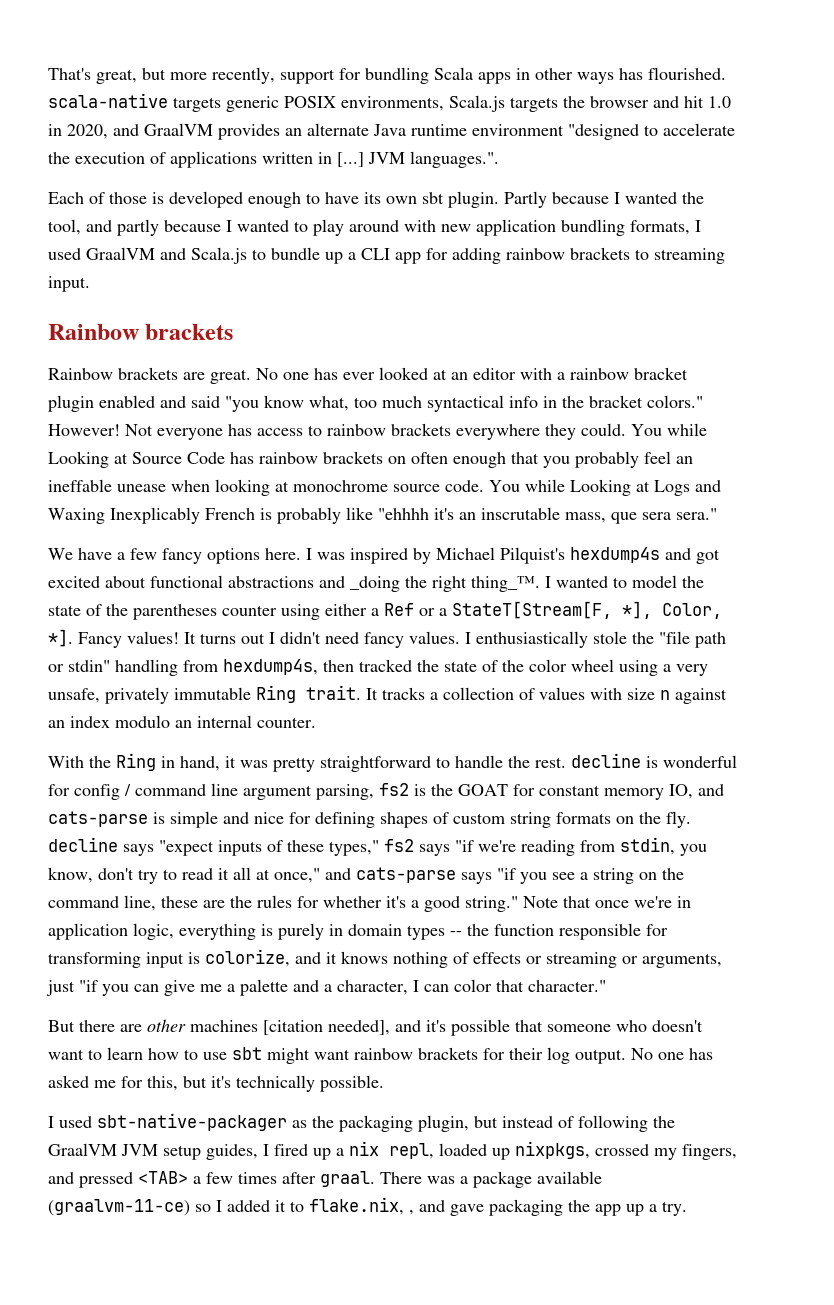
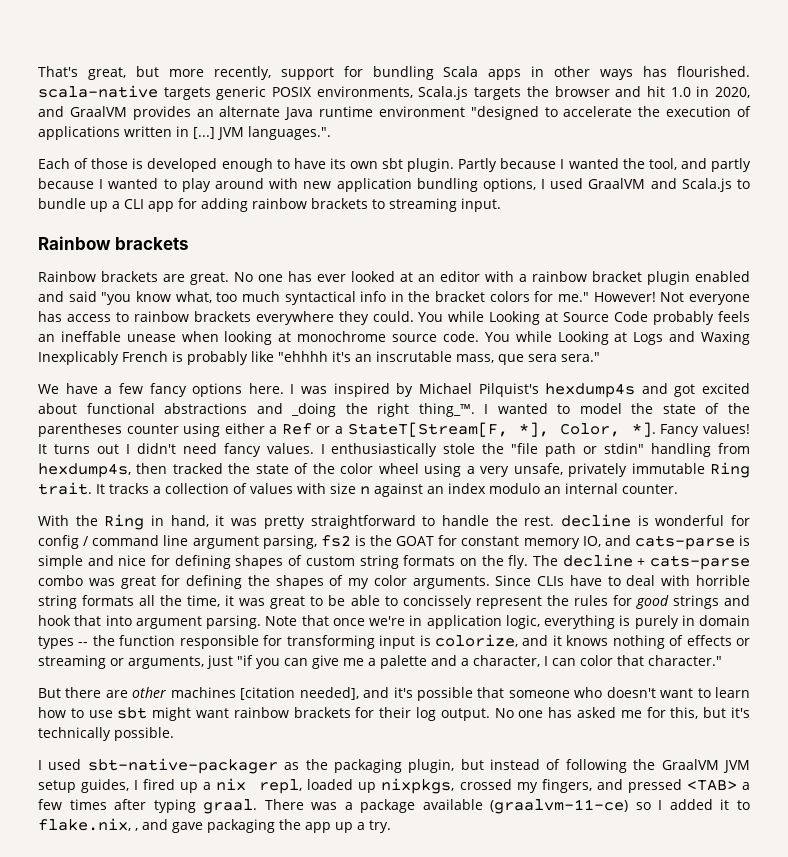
- Partly because I wanted the tool, and partly because I wanted to play around with new application bundling formats, I used GraalVM and Scala.js to bundle up a CLI app for adding rainbow brackets to streaming input.
+ Partly because I wanted the tool, and partly because I wanted to play around with new application bundling options, I used GraalVM and Scala.js to bundle up a CLI app for adding rainbow brackets to streaming input.
- No one has ever looked at an editor with a rainbow bracket plugin enabled and said "you know what, too much syntactical info in the bracket colors."
+ No one has ever looked at an editor with a rainbow bracket plugin enabled and said "you know what, too much syntactical info in the bracket colors for me."
- You while Looking at Source Code has rainbow brackets on often enough that you probably feel an ineffable unease when looking at monochrome source code.
+ You while Looking at Source Code probably feels an ineffable unease when looking at monochrome source code.
- With the Ring in hand, it was pretty straightforward to handle the rest. decline is wonderful for config / command line argument parsing, fs2 is the GOAT for constant memory IO, and cats-parse is simple and nice for defining shapes of custom string formats on the fly. decline says "expect inputs of these types," fs2 says "if we're reading from stdin, you know, don't try to read it all at once," and cats-parse says "if you see a string on the command line, these are the rules for whether it's a good string."
+ With the Ring in hand, it was pretty straightforward to handle the rest. decline is wonderful for config / command line argument parsing, fs2 is the GOAT for constant memory IO, and cats-parse is simple and nice for defining shapes of custom string formats on the fly. The decline + cats-parse combo was great for defining the shapes of my color arguments. Since CLIs have to deal with horrible string formats all the time, it was great to be able to concissely represent the rules for good strings and hook that into argument parsing.
- I used sbt-native-packager as the packaging plugin, but instead of following the GraalVM JVM setup guides, I fired up a nix repl, loaded up nixpkgs, crossed my fingers, and pressed <TAB> a few times after graal.
+ I used sbt-native-packager as the packaging plugin, but instead of following the GraalVM JVM setup guides, I fired up a nix repl, loaded up nixpkgs, crossed my fingers, and pressed <TAB> a few times after typing graal.

